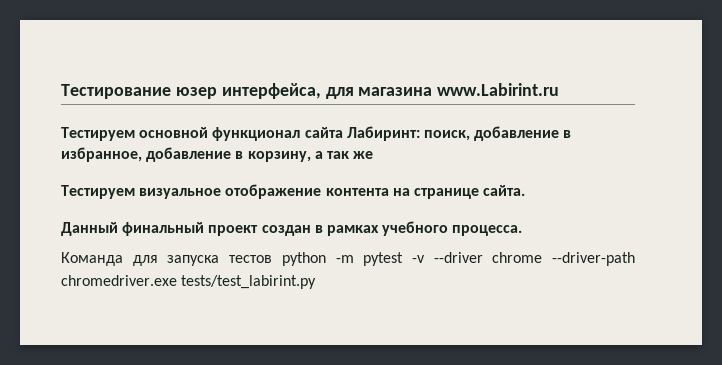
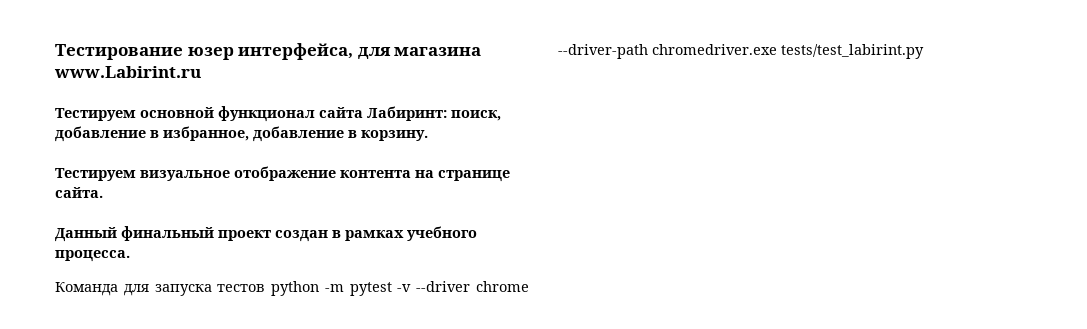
- Тестируем основной функционал сайта Лабиринт: поиск, добавление в избранное, добавление в корзину, а так же
+ Тестируем основной функционал сайта Лабиринт: поиск, добавление в избранное, добавление в корзину.

